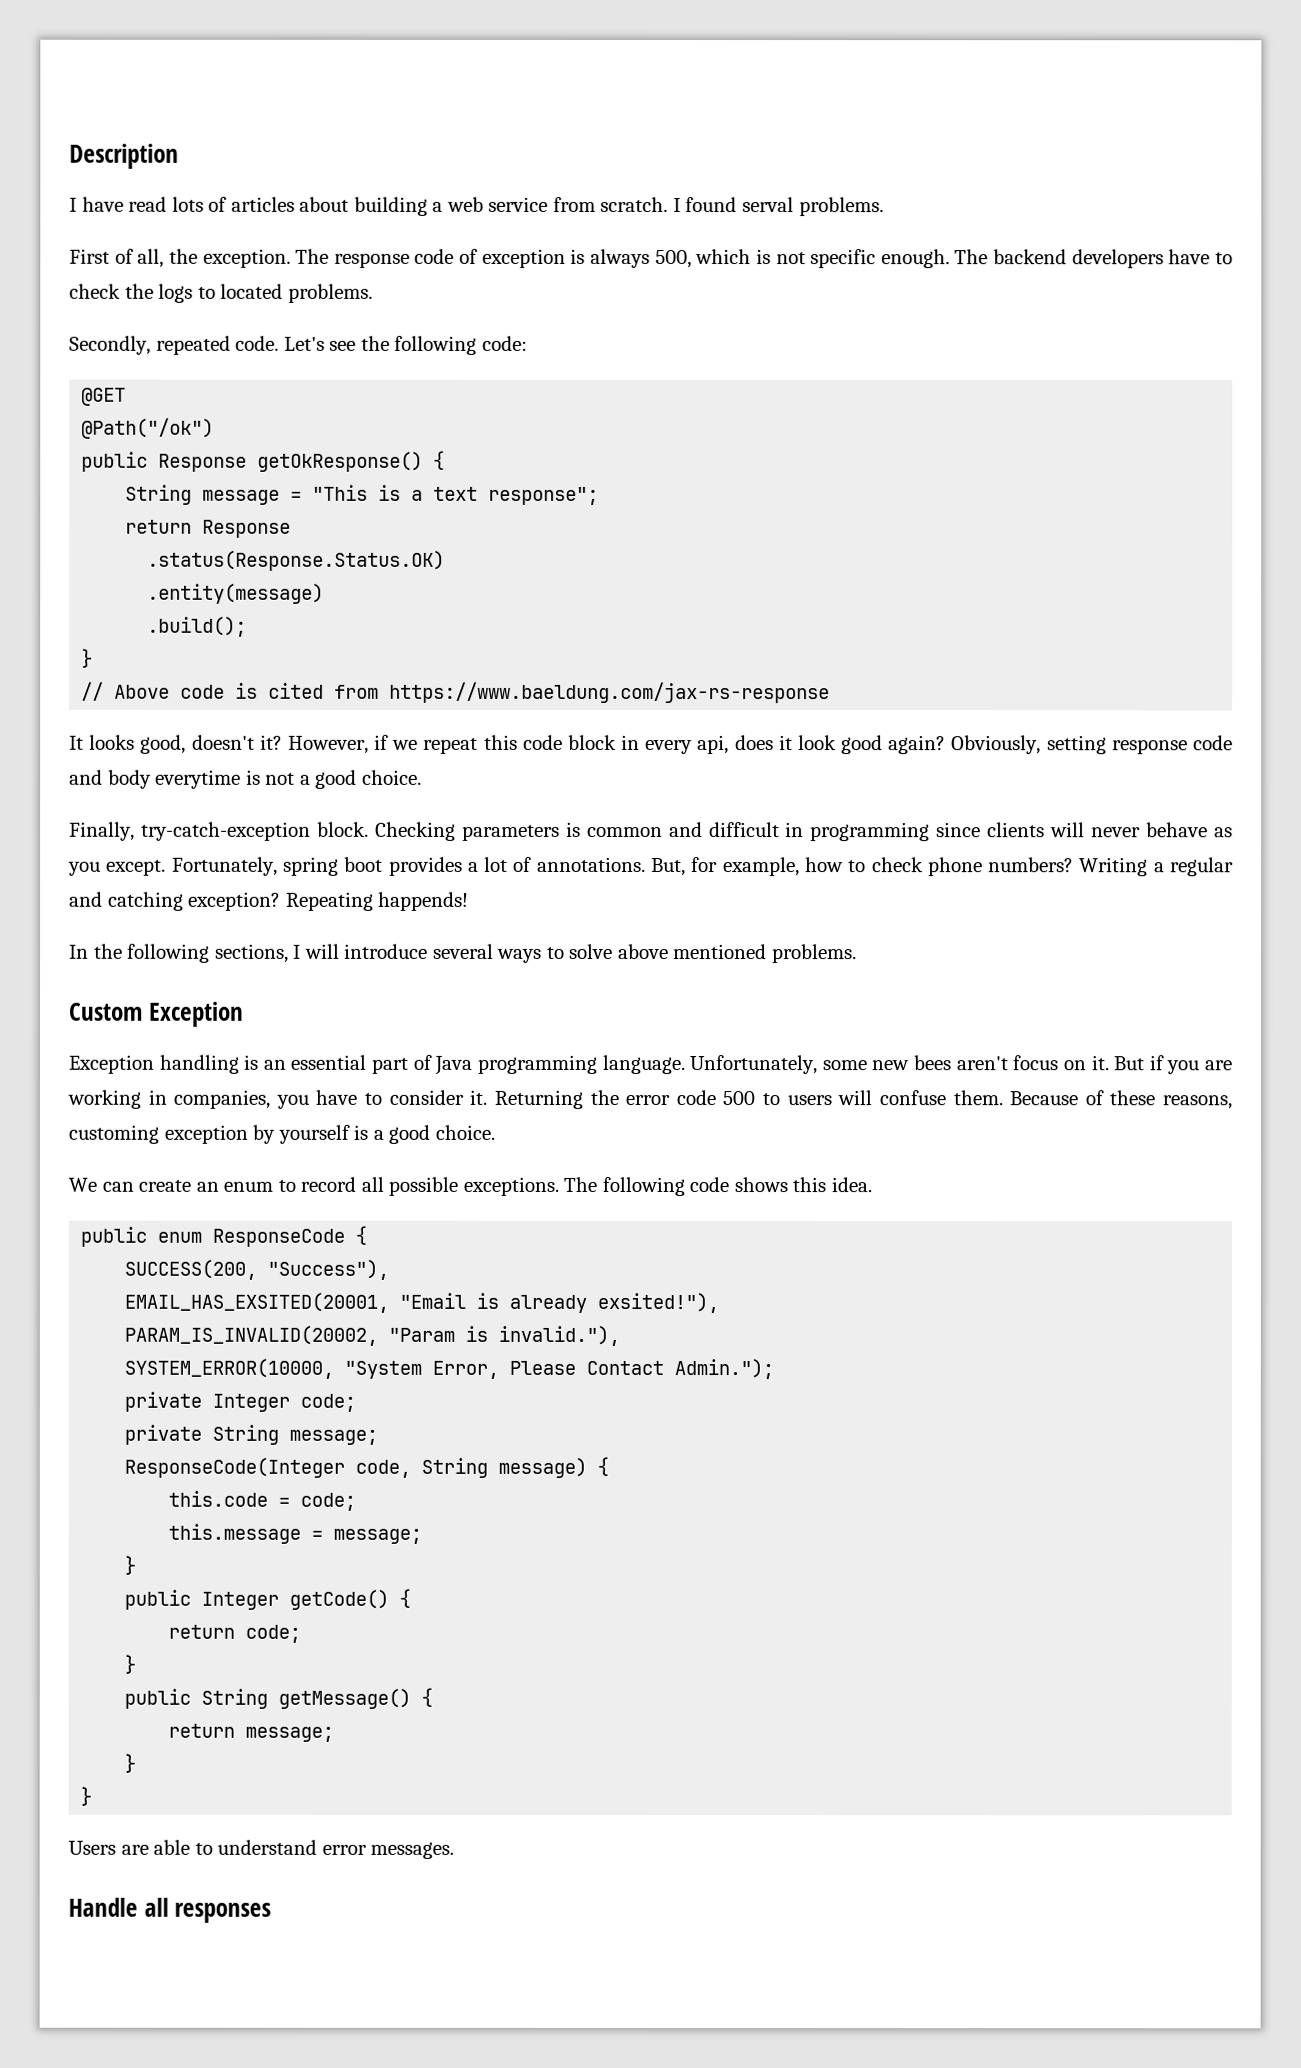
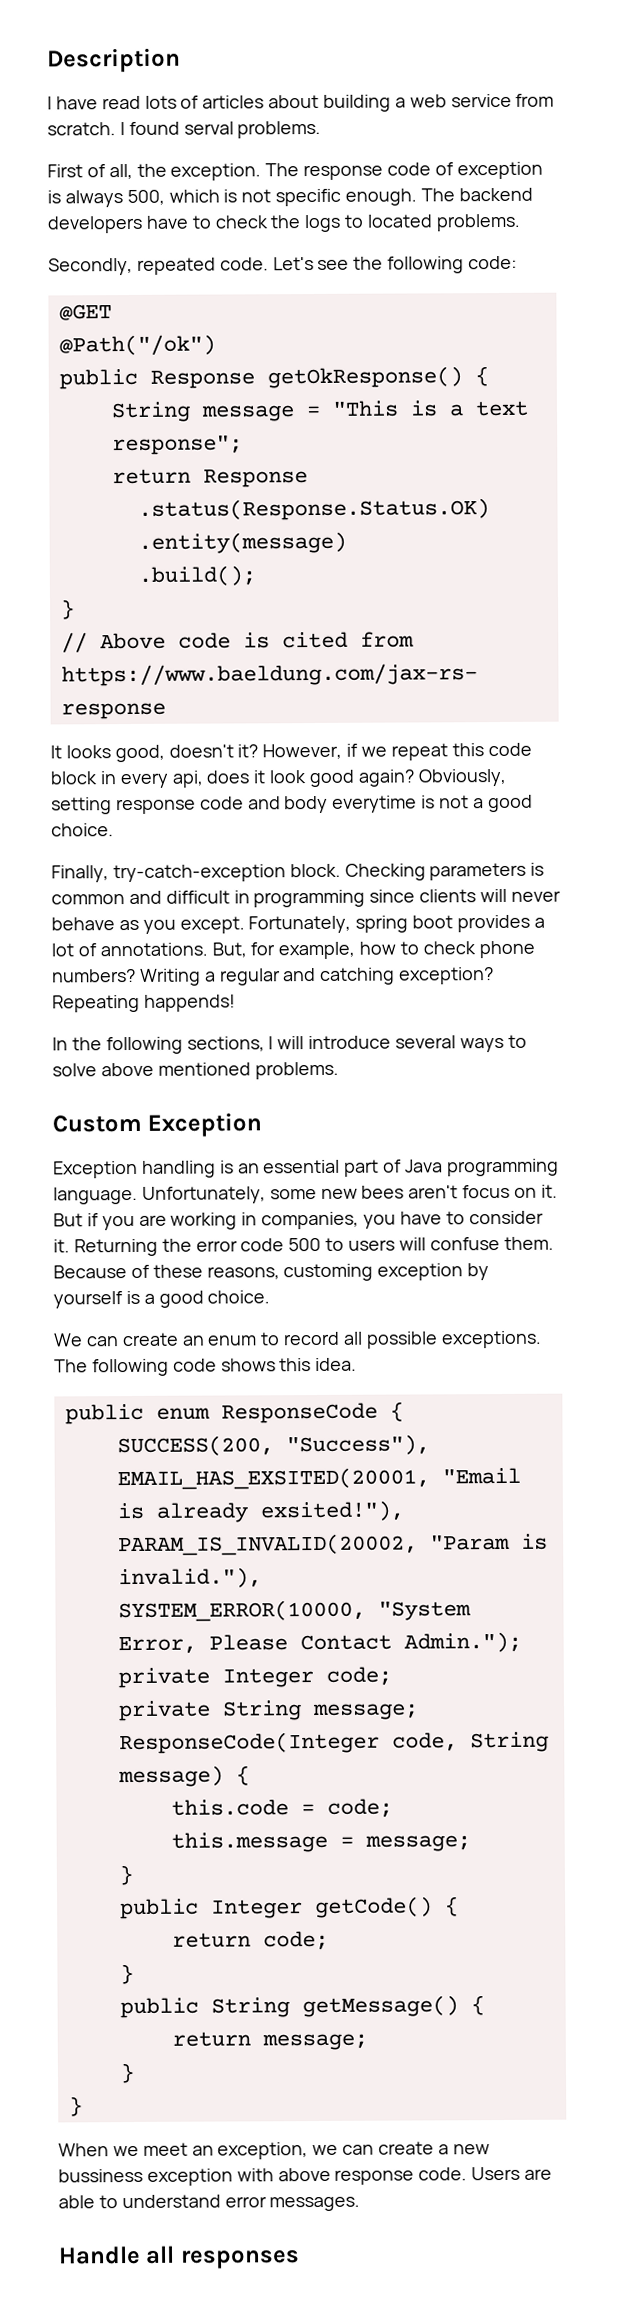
+ When we meet an exception, we can create a new bussiness exception with above response code.

